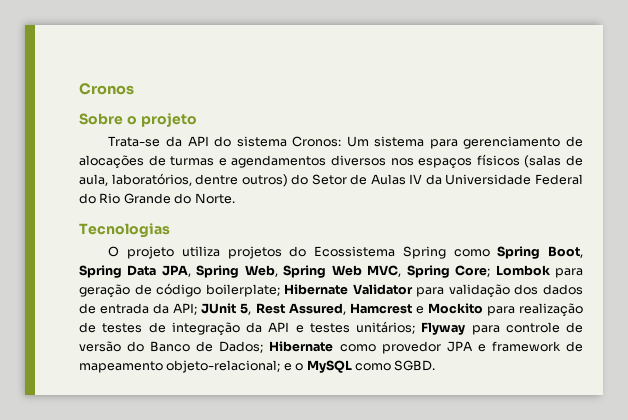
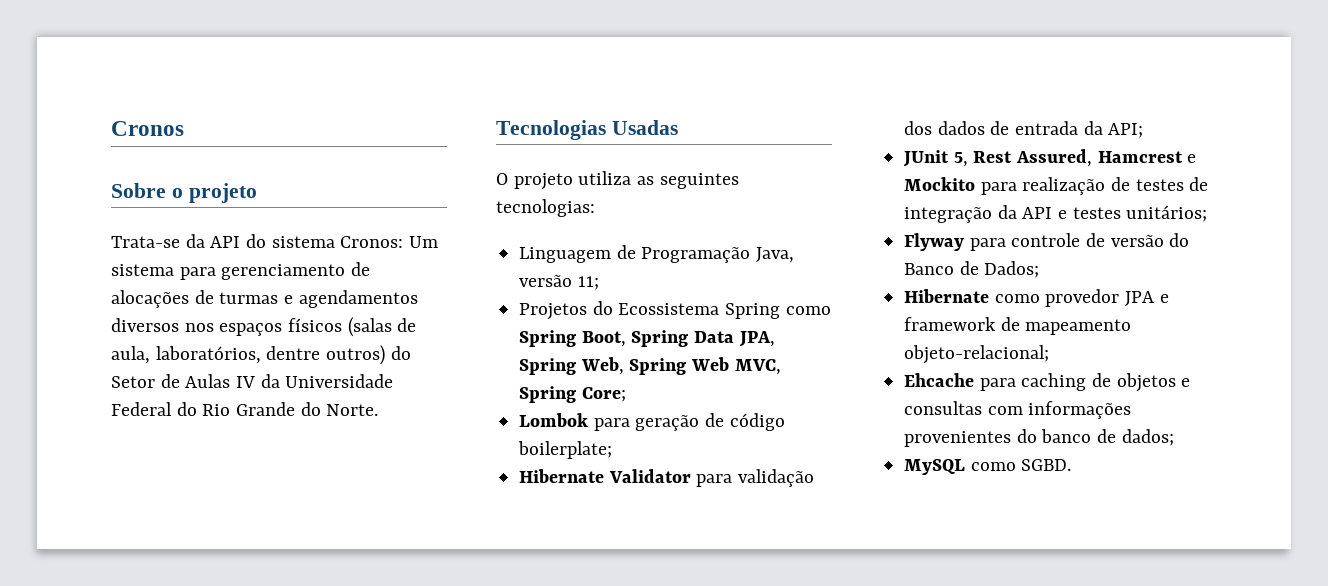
- Tecnologias
+ Tecnologias Usadas
- O projeto utiliza projetos do Ecossistema Spring como Spring Boot, Spring Data JPA, Spring Web, Spring Web MVC, Spring Core; Lombok para geração de código boilerplate; Hibernate Validator para validação dos dados de entrada da API; JUnit 5, Rest Assured, Hamcrest e Mockito para realização de testes de integração da API e testes unitários; Flyway para controle de versão do Banco de Dados; Hibernate como provedor JPA e framework de mapeamento objeto-relacional; e o MySQL como SGBD.
+ O projeto utiliza as seguintes tecnologias:
+ Linguagem de Programação Java, versão 11;
+ Projetos do Ecossistema Spring como Spring Boot, Spring Data JPA, Spring Web, Spring Web MVC, Spring Core;
+ Lombok para geração de código boilerplate;
+ Hibernate Validator para validação dos dados de entrada da API;
+ JUnit 5, Rest Assured, Hamcrest e Mockito para realização de testes de integração da API e testes unitários;
+ Flyway para controle de versão do Banco de Dados;
+ Hibernate como provedor JPA e framework de mapeamento objeto-relacional;
+ Ehcache para caching de objetos e consultas com informações provenientes do banco de dados;
+ MySQL como SGBD.

